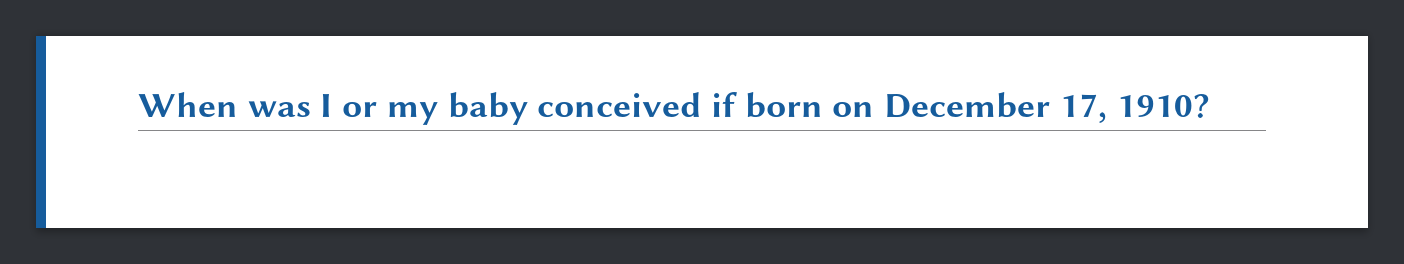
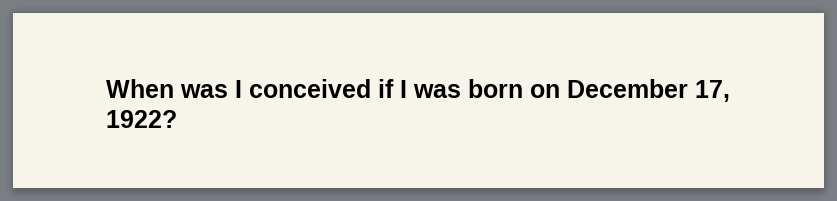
- When was I or my baby conceived if born on December 17, 1910?
+ When was I conceived if I was born on December 17, 1922?

